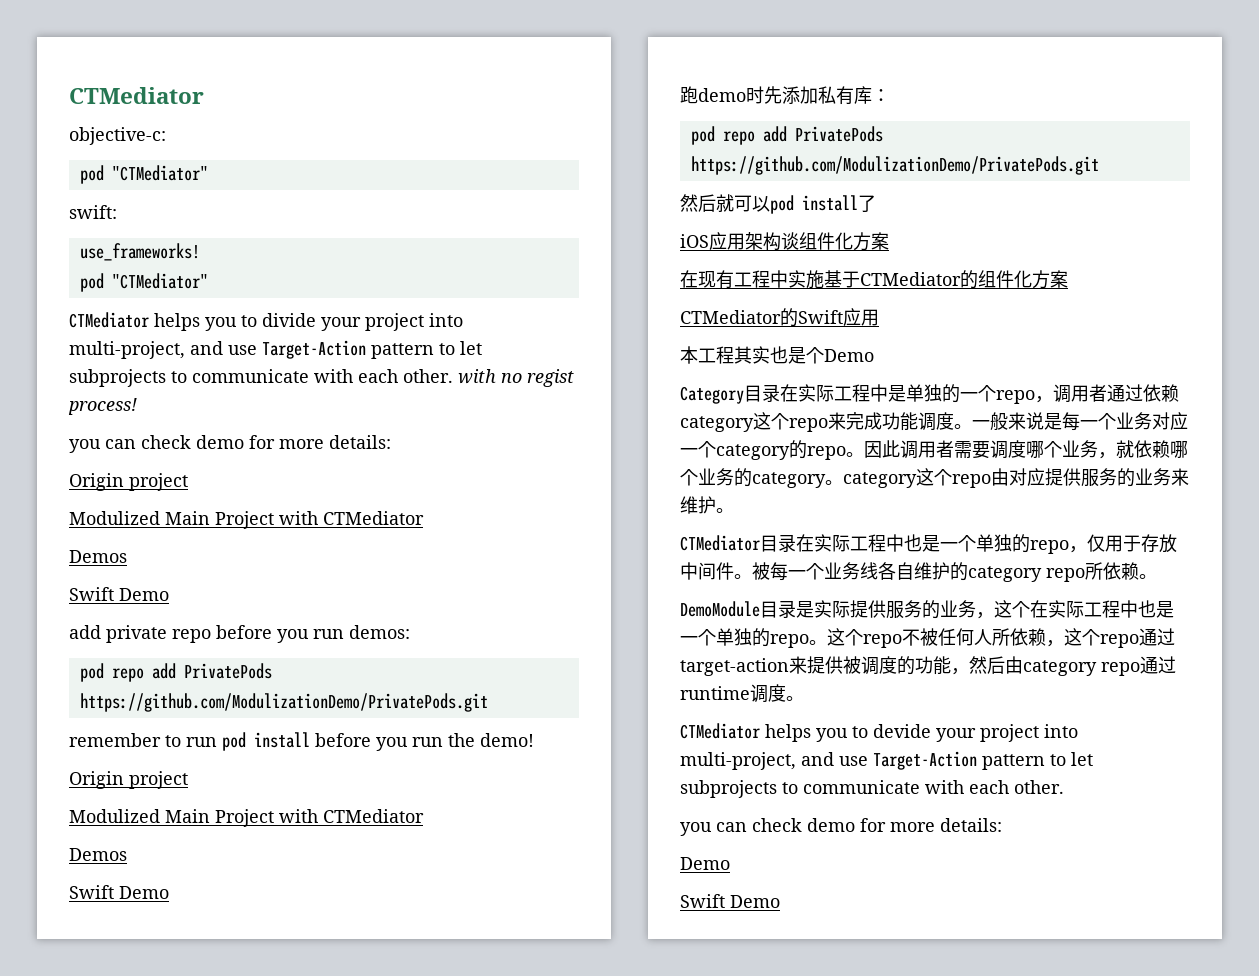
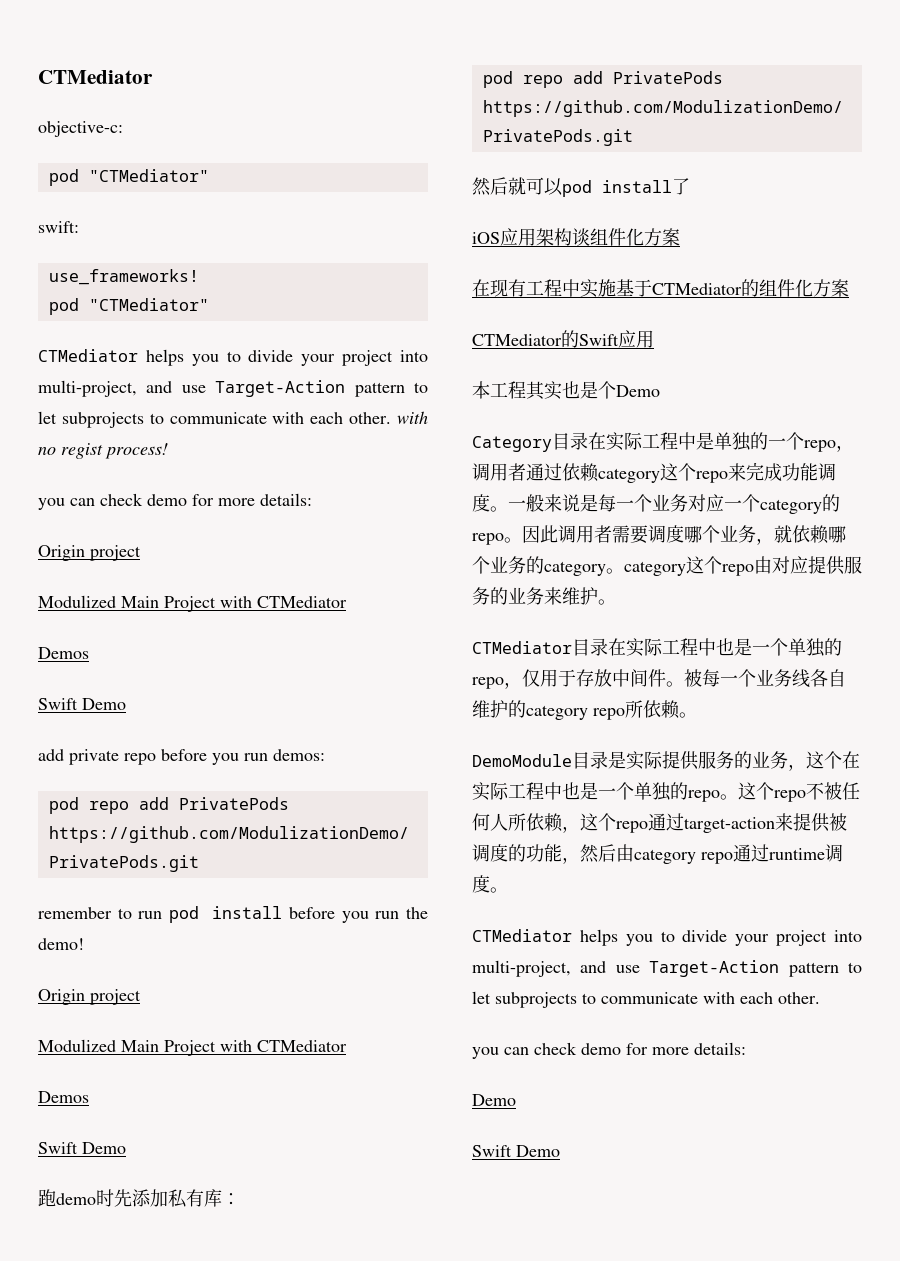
  这个repo不被任何人所依赖，这个repo通过target-action来提供被调度的功能，然后由category repo通过runtime调度。
- CTMediator helps you to devide your project into multi-project, and use Target-Action pattern to let subprojects to communicate with each other.
+ CTMediator helps you to divide your project into multi-project, and use Target-Action pattern to let subprojects to communicate with each other.

